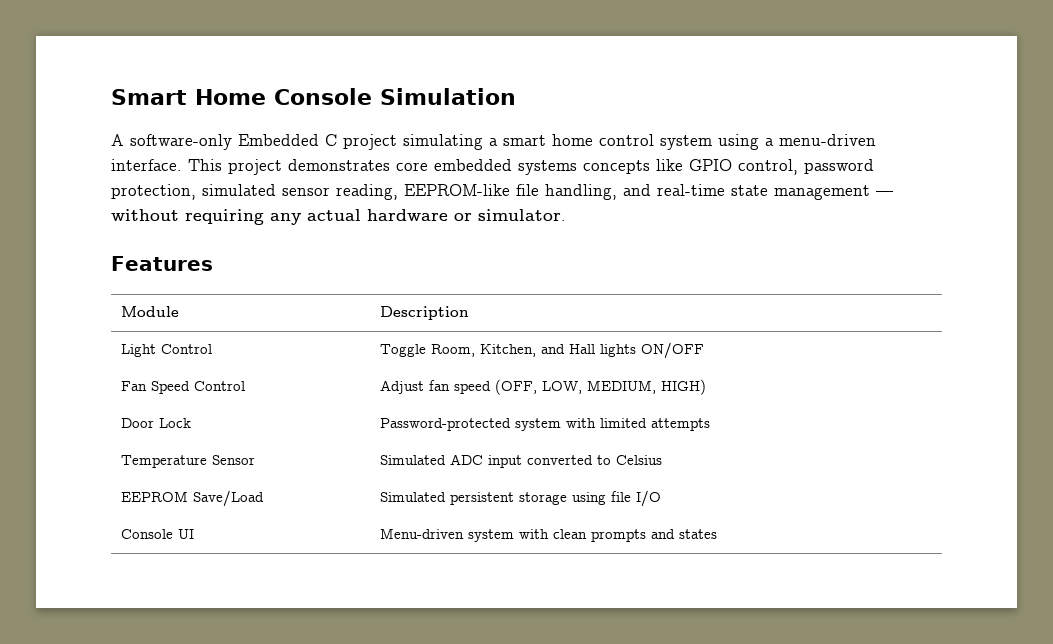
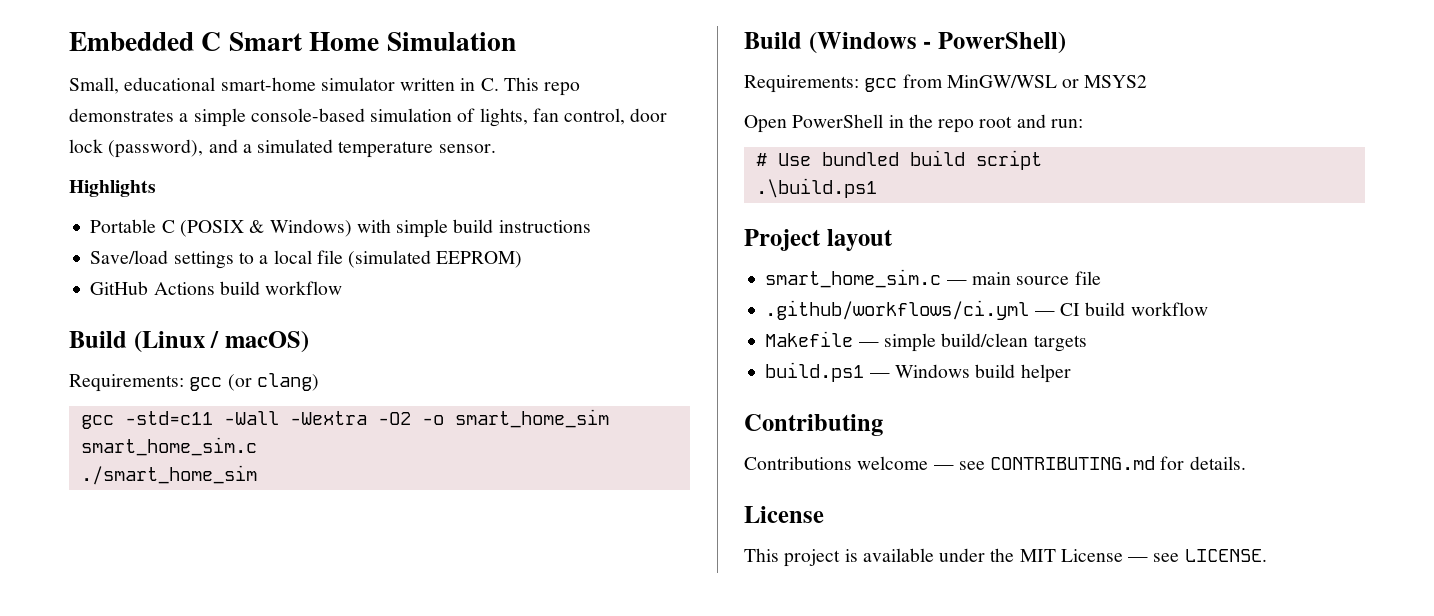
- Smart Home Console Simulation
+ Embedded C Smart Home Simulation
- A software-only Embedded C project simulating a smart home control system using a menu-driven interface. This project demonstrates core embedded systems concepts like GPIO control, password protection, simulated sensor reading, EEPROM-like file handling, and real-time state management — without requiring any actual hardware or simulator.
- Features
- Module | Description
- Light Control | Toggle Room, Kitchen, and Hall lights ON/OFF
- Fan Speed Control | Adjust fan speed (OFF, LOW, MEDIUM, HIGH)
- Door Lock | Password-protected system with limited attempts
- Temperature Sensor | Simulated ADC input converted to Celsius
- EEPROM Save/Load | Simulated persistent storage using file I/O
- Console UI | Menu-driven system with clean prompts and states
+ Small, educational smart-home simulator written in C. This repo demonstrates a simple console-based simulation of lights, fan control, door lock (password), and a simulated temperature sensor.
+ Highlights
+ Portable C (POSIX & Windows) with simple build instructions
+ Save/load settings to a local file (simulated EEPROM)
+ GitHub Actions build workflow
+ Build (Linux / macOS)
+ Requirements: gcc (or clang)
+ gcc -std=c11 -Wall -Wextra -O2 -o smart_home_sim smart_home_sim.c
+ ./smart_home_sim
+ Build (Windows - PowerShell)
+ Requirements: gcc from MinGW/WSL or MSYS2
+ Open PowerShell in the repo root and run:
+ # Use bundled build script
+ .\build.ps1
+ Project layout
+ smart_home_sim.c — main source file
+ .github/workflows/ci.yml — CI build workflow
+ Makefile — simple build/clean targets
+ build.ps1 — Windows build helper
+ Contributing
+ Contributions welcome — see CONTRIBUTING.md for details.
+ License
+ This project is available under the MIT License — see LICENSE.

